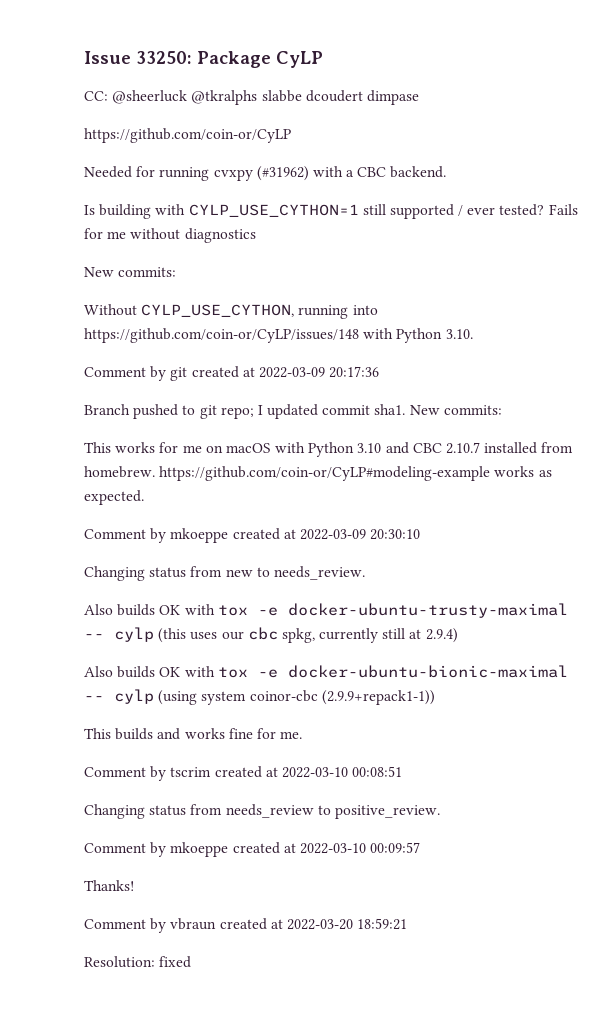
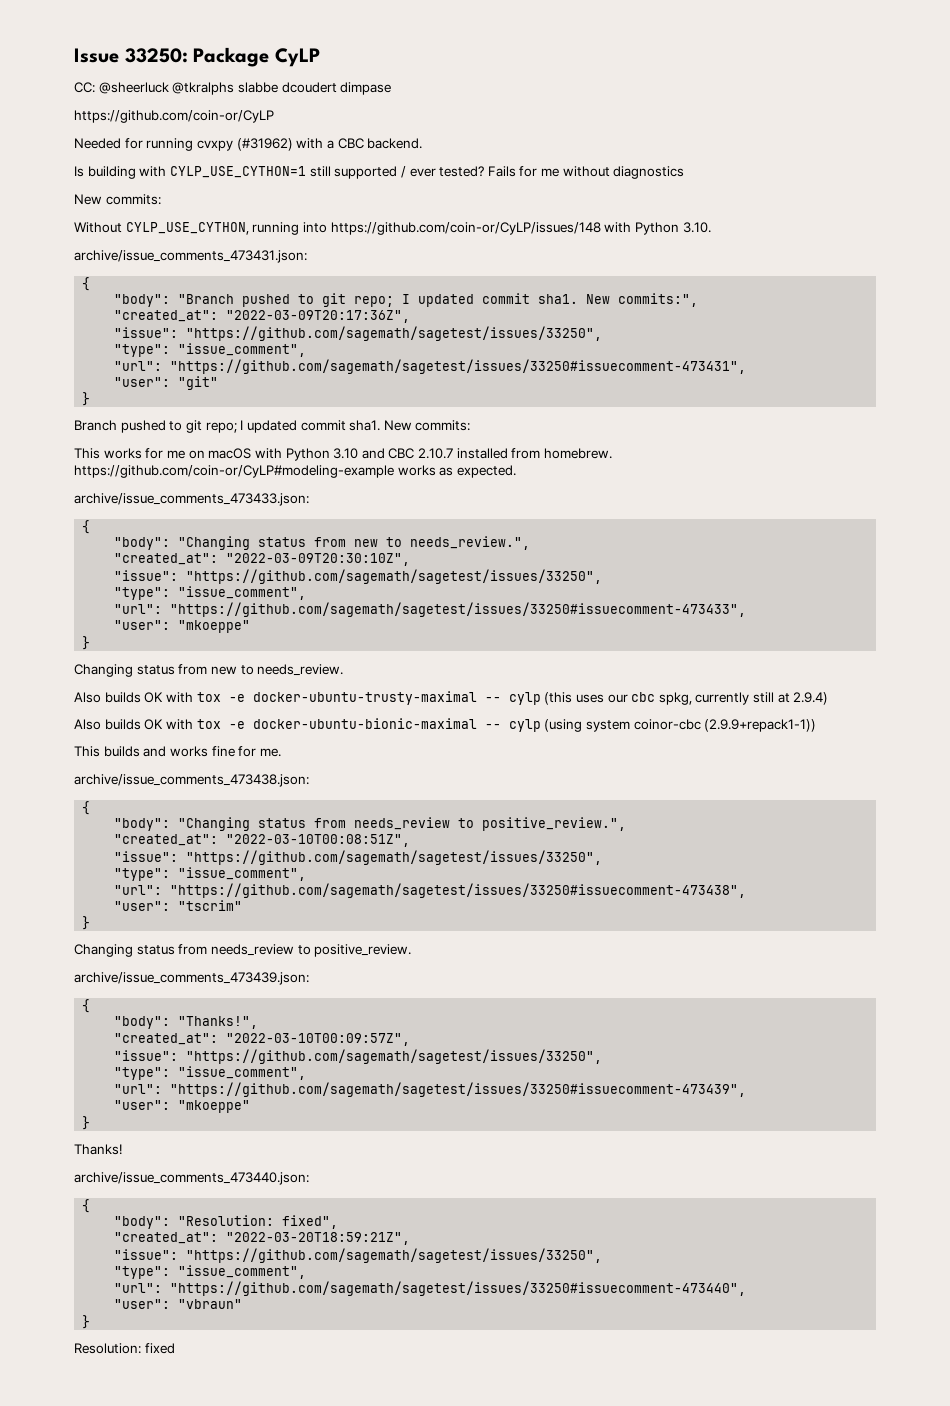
- Comment by git created at 2022-03-09 20:17:36
+ archive/issue_comments_473431.json:
+ {
+ "body": "Branch pushed to git repo; I updated commit sha1. New commits:",
+ "created_at": "2022-03-09T20:17:36Z",
+ "issue": "https://github.com/sagemath/sagetest/issues/33250",
+ "type": "issue_comment",
+ "url": "https://github.com/sagemath/sagetest/issues/33250#issuecomment-473431",
+ "user": "git"
+ }
- Comment by mkoeppe created at 2022-03-09 20:30:10
+ archive/issue_comments_473433.json:
+ {
+ "body": "Changing status from new to needs_review.",
+ "created_at": "2022-03-09T20:30:10Z",
+ "issue": "https://github.com/sagemath/sagetest/issues/33250",
+ "type": "issue_comment",
+ "url": "https://github.com/sagemath/sagetest/issues/33250#issuecomment-473433",
+ "user": "mkoeppe"
+ }
- Comment by tscrim created at 2022-03-10 00:08:51
+ archive/issue_comments_473438.json:
+ {
+ "body": "Changing status from needs_review to positive_review.",
+ "created_at": "2022-03-10T00:08:51Z",
+ "issue": "https://github.com/sagemath/sagetest/issues/33250",
+ "type": "issue_comment",
+ "url": "https://github.com/sagemath/sagetest/issues/33250#issuecomment-473438",
+ "user": "tscrim"
+ }
- Comment by mkoeppe created at 2022-03-10 00:09:57
+ archive/issue_comments_473439.json:
+ {
+ "body": "Thanks!",
+ "created_at": "2022-03-10T00:09:57Z",
+ "issue": "https://github.com/sagemath/sagetest/issues/33250",
+ "type": "issue_comment",
+ "url": "https://github.com/sagemath/sagetest/issues/33250#issuecomment-473439",
+ "user": "mkoeppe"
+ }
  Thanks!
- Comment by vbraun created at 2022-03-20 18:59:21
+ archive/issue_comments_473440.json:
+ {
+ "body": "Resolution: fixed",
+ "created_at": "2022-03-20T18:59:21Z",
+ "issue": "https://github.com/sagemath/sagetest/issues/33250",
+ "type": "issue_comment",
+ "url": "https://github.com/sagemath/sagetest/issues/33250#issuecomment-473440",
+ "user": "vbraun"
+ }

